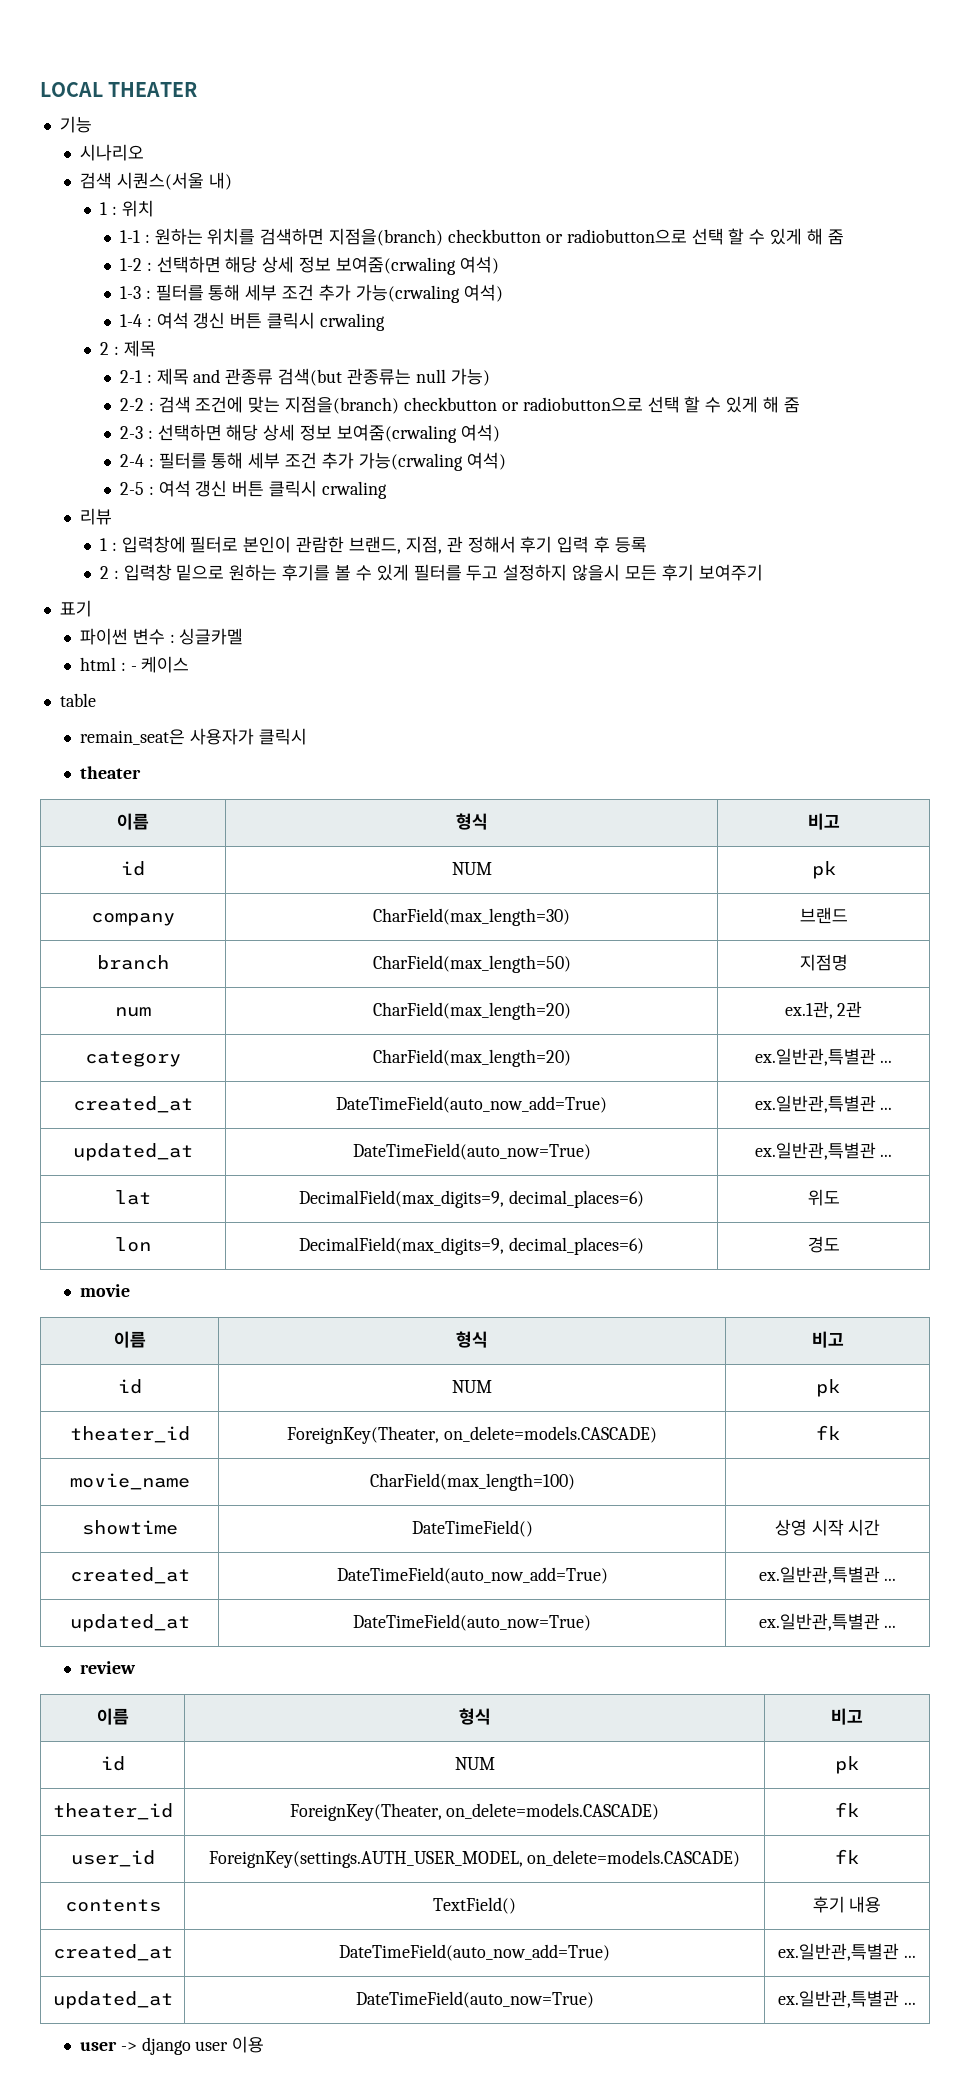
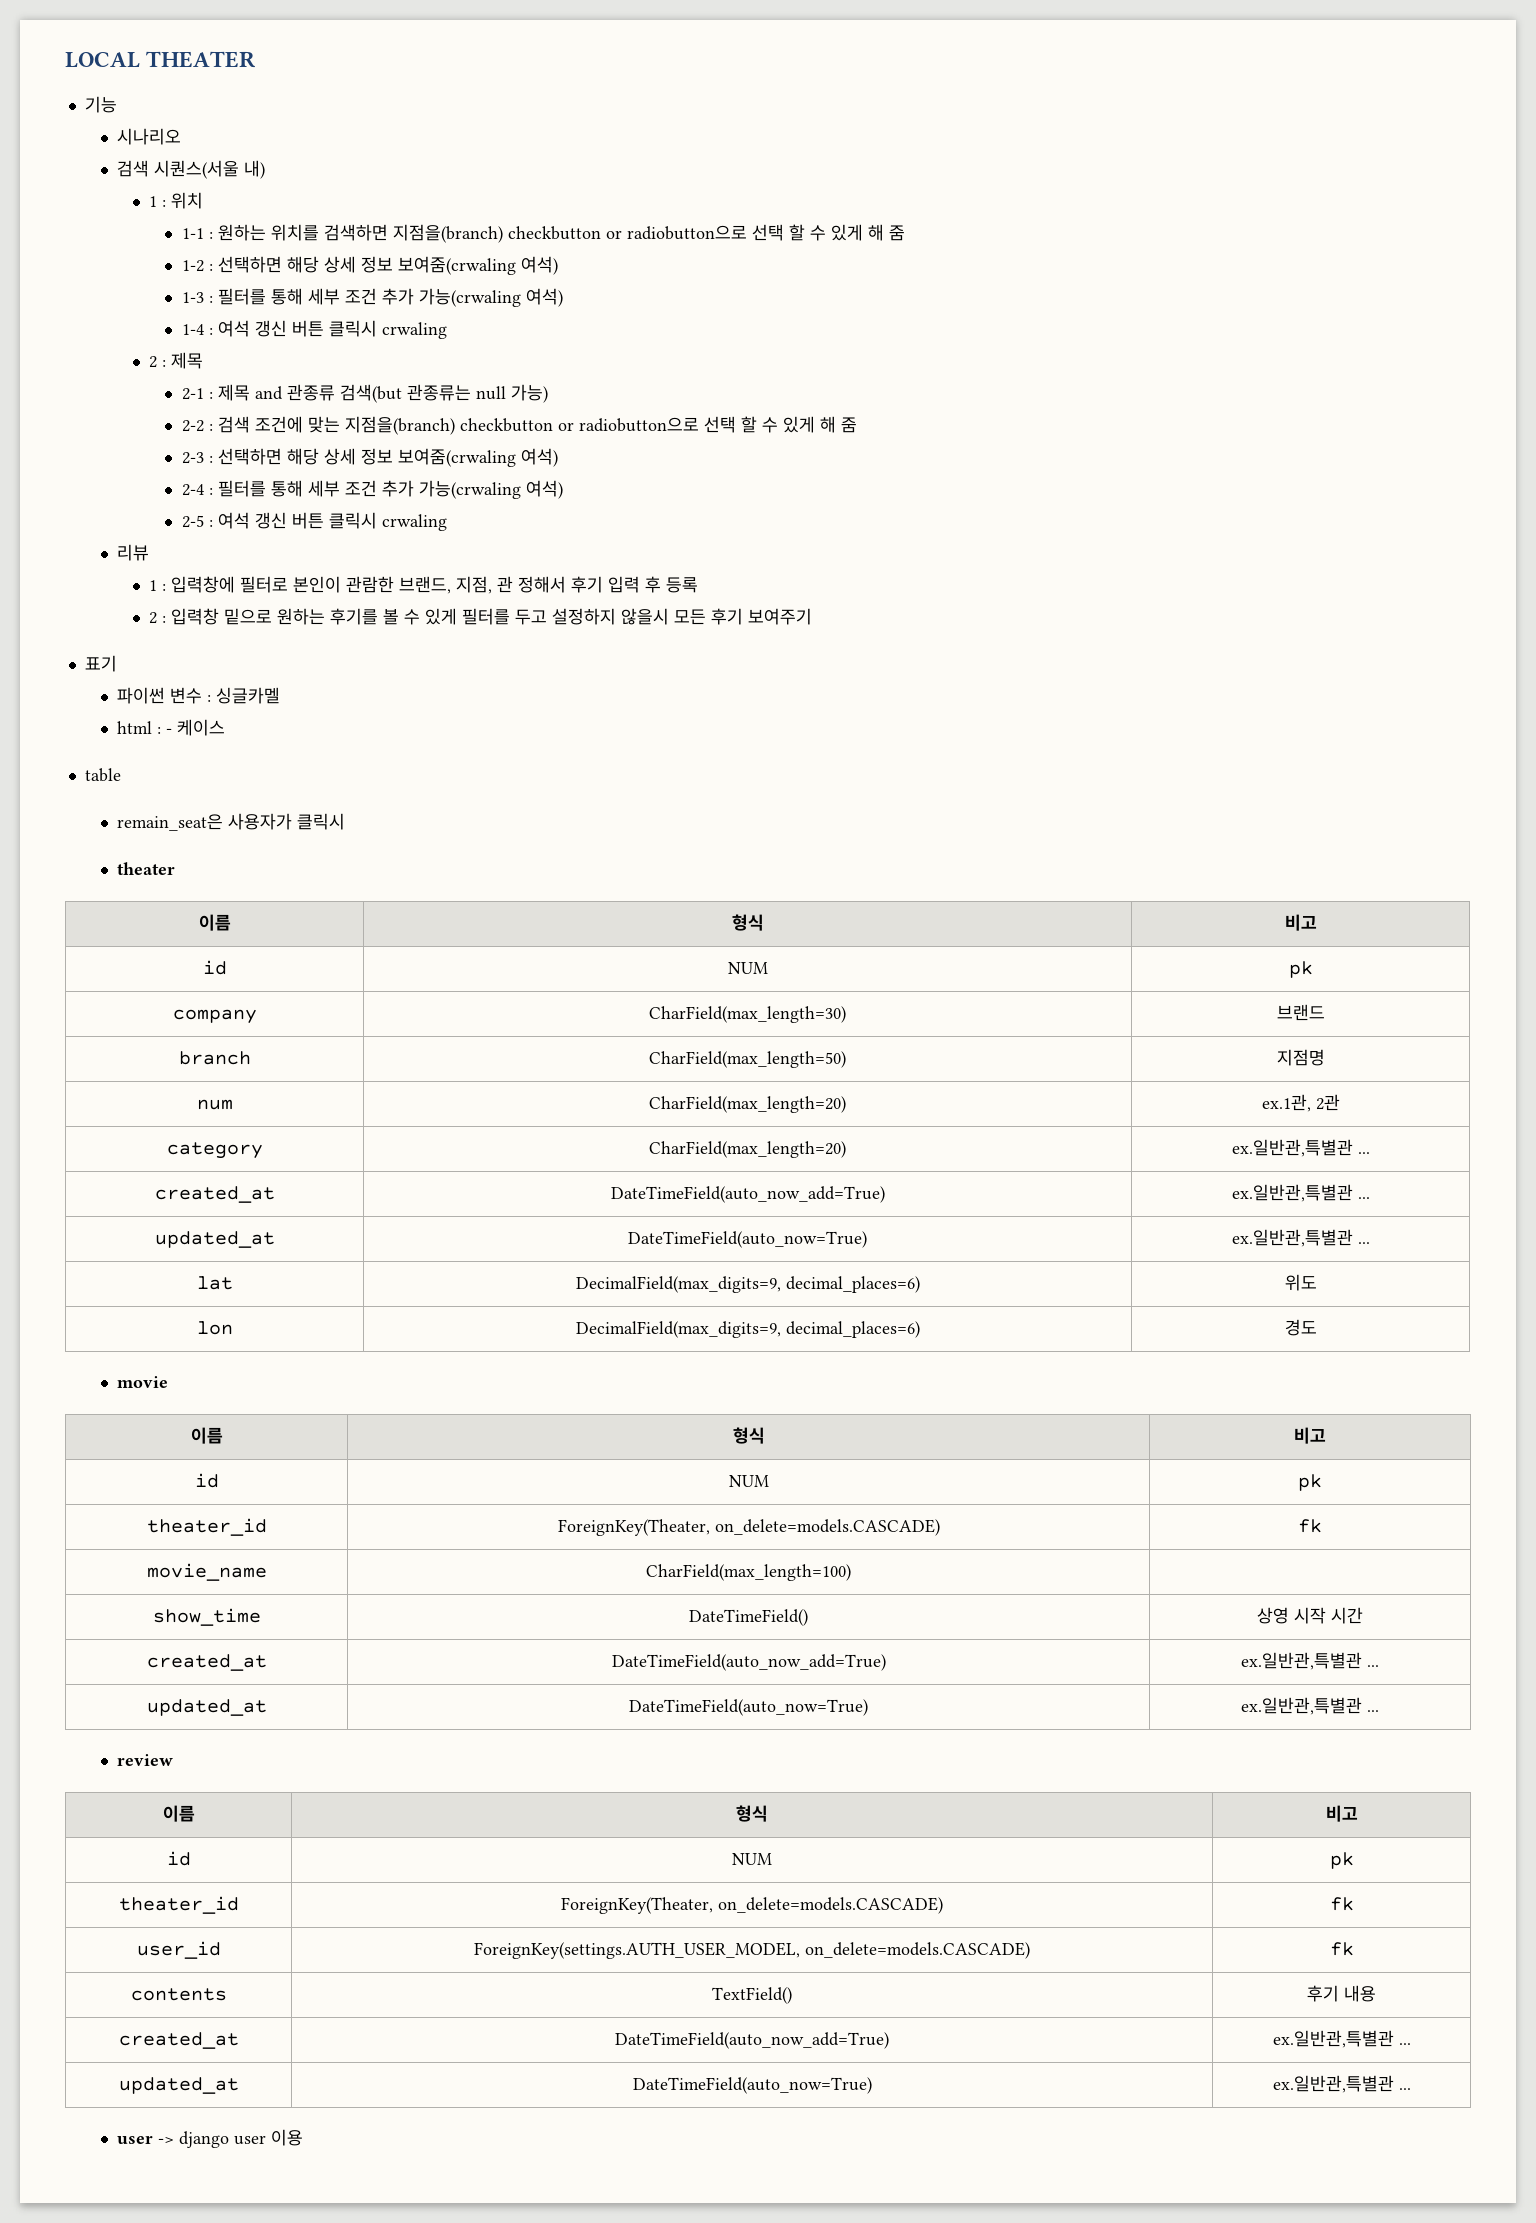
- showtime | DateTimeField() | 상영 시작 시간
+ show_time | DateTimeField() | 상영 시작 시간

